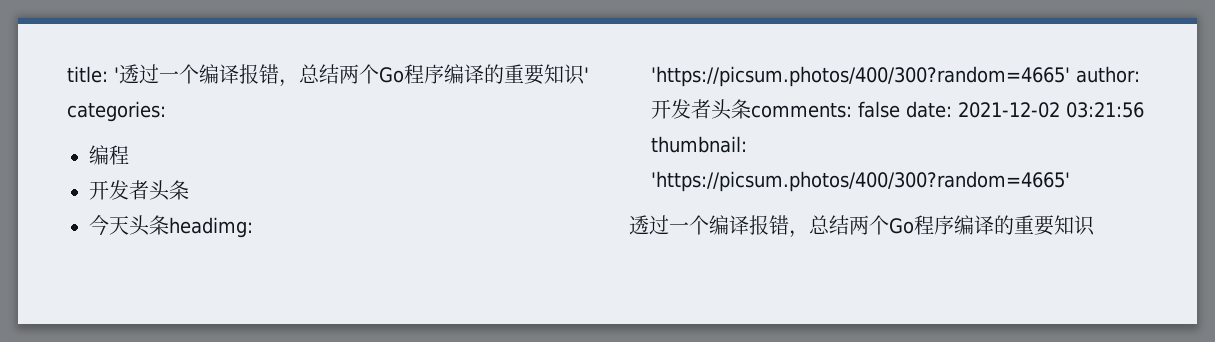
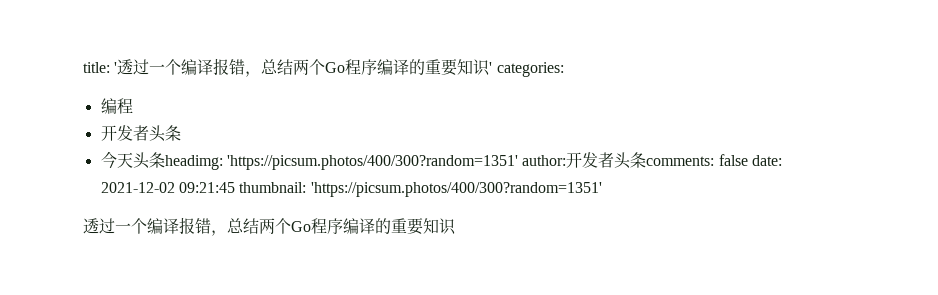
- 今天头条headimg: 'https://picsum.photos/400/300?random=4665' author:开发者头条comments: false date: 2021-12-02 03:21:56 thumbnail: 'https://picsum.photos/400/300?random=4665'
+ 今天头条headimg: 'https://picsum.photos/400/300?random=1351' author:开发者头条comments: false date: 2021-12-02 09:21:45 thumbnail: 'https://picsum.photos/400/300?random=1351'

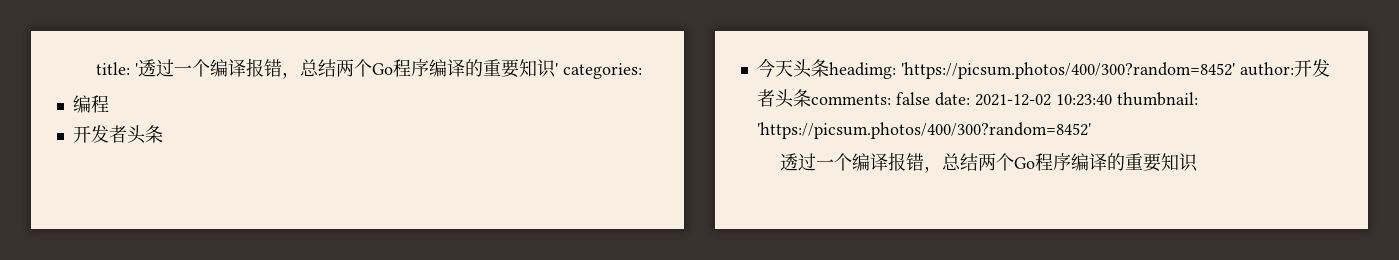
- 今天头条headimg: 'https://picsum.photos/400/300?random=1351' author:开发者头条comments: false date: 2021-12-02 09:21:45 thumbnail: 'https://picsum.photos/400/300?random=1351'
+ 今天头条headimg: 'https://picsum.photos/400/300?random=8452' author:开发者头条comments: false date: 2021-12-02 10:23:40 thumbnail: 'https://picsum.photos/400/300?random=8452'

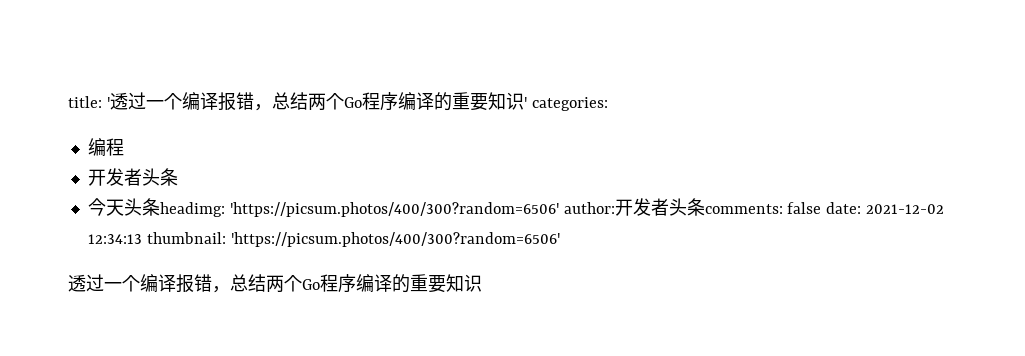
- 今天头条headimg: 'https://picsum.photos/400/300?random=8452' author:开发者头条comments: false date: 2021-12-02 10:23:40 thumbnail: 'https://picsum.photos/400/300?random=8452'
+ 今天头条headimg: 'https://picsum.photos/400/300?random=6506' author:开发者头条comments: false date: 2021-12-02 12:34:13 thumbnail: 'https://picsum.photos/400/300?random=6506'

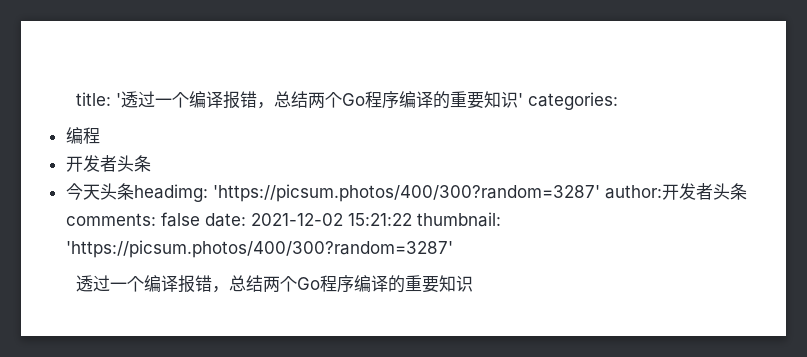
- 今天头条headimg: 'https://picsum.photos/400/300?random=6506' author:开发者头条comments: false date: 2021-12-02 12:34:13 thumbnail: 'https://picsum.photos/400/300?random=6506'
+ 今天头条headimg: 'https://picsum.photos/400/300?random=3287' author:开发者头条comments: false date: 2021-12-02 15:21:22 thumbnail: 'https://picsum.photos/400/300?random=3287'

